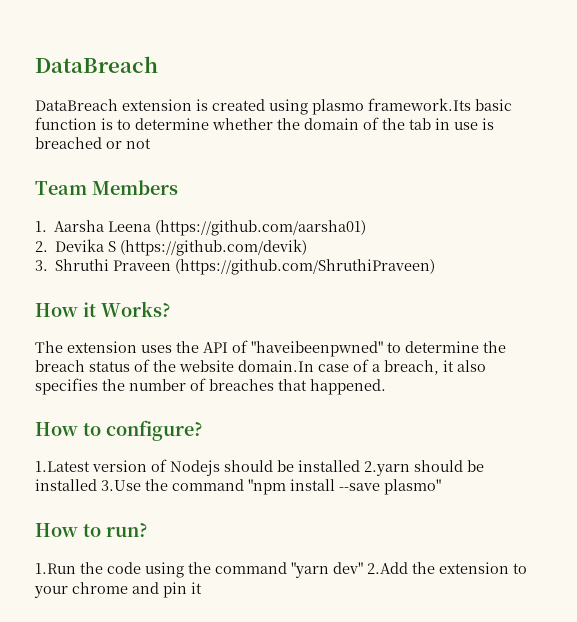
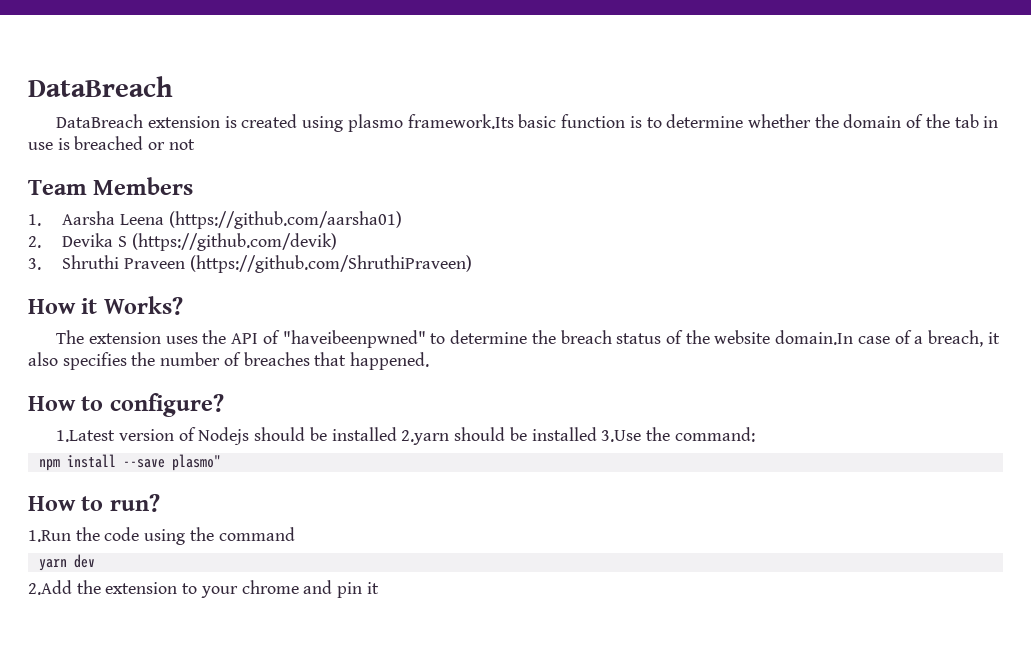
- 1.Latest version of Nodejs should be installed 2.yarn should be installed 3.Use the command "npm install --save plasmo"
+ 1.Latest version of Nodejs should be installed 2.yarn should be installed 3.Use the command:
+ npm install --save plasmo"
- 1.Run the code using the command "yarn dev" 2.Add the extension to your chrome and pin it
+ 1.Run the code using the command
+ yarn dev
+ 2.Add the extension to your chrome and pin it

